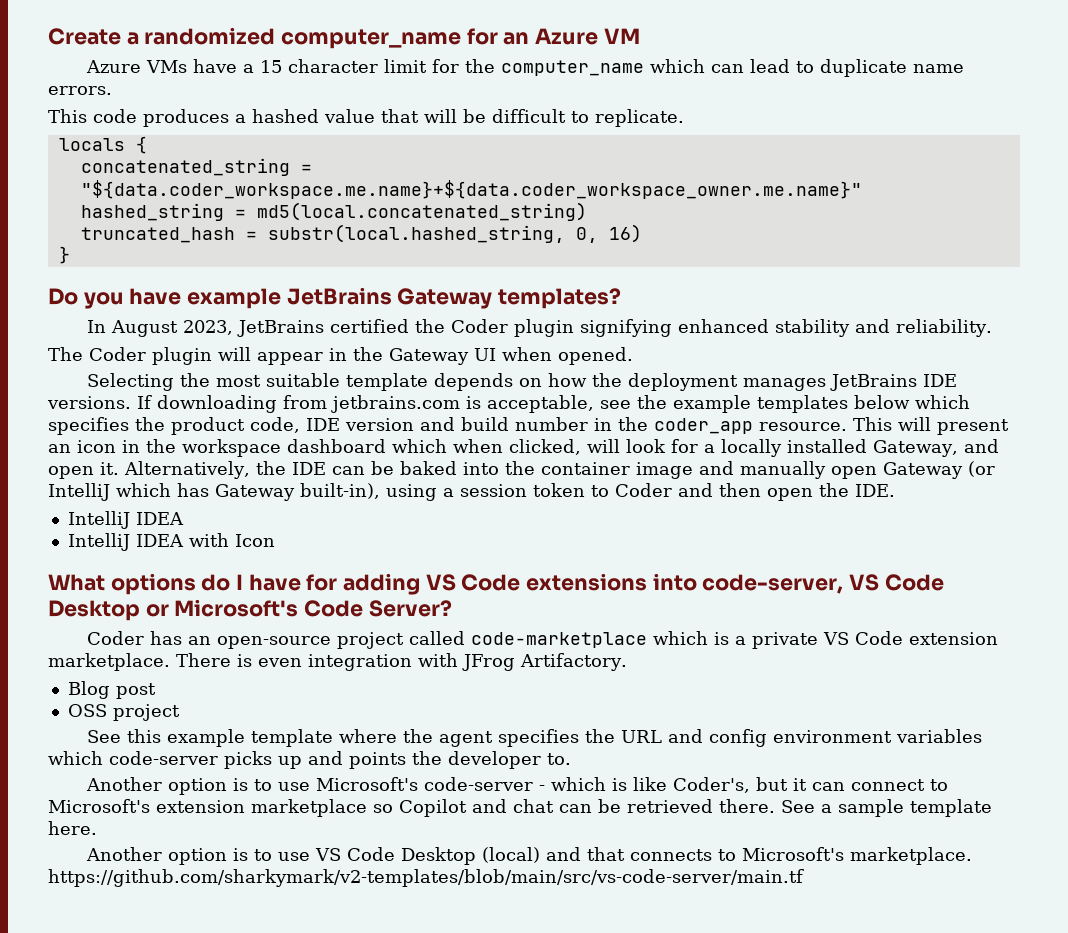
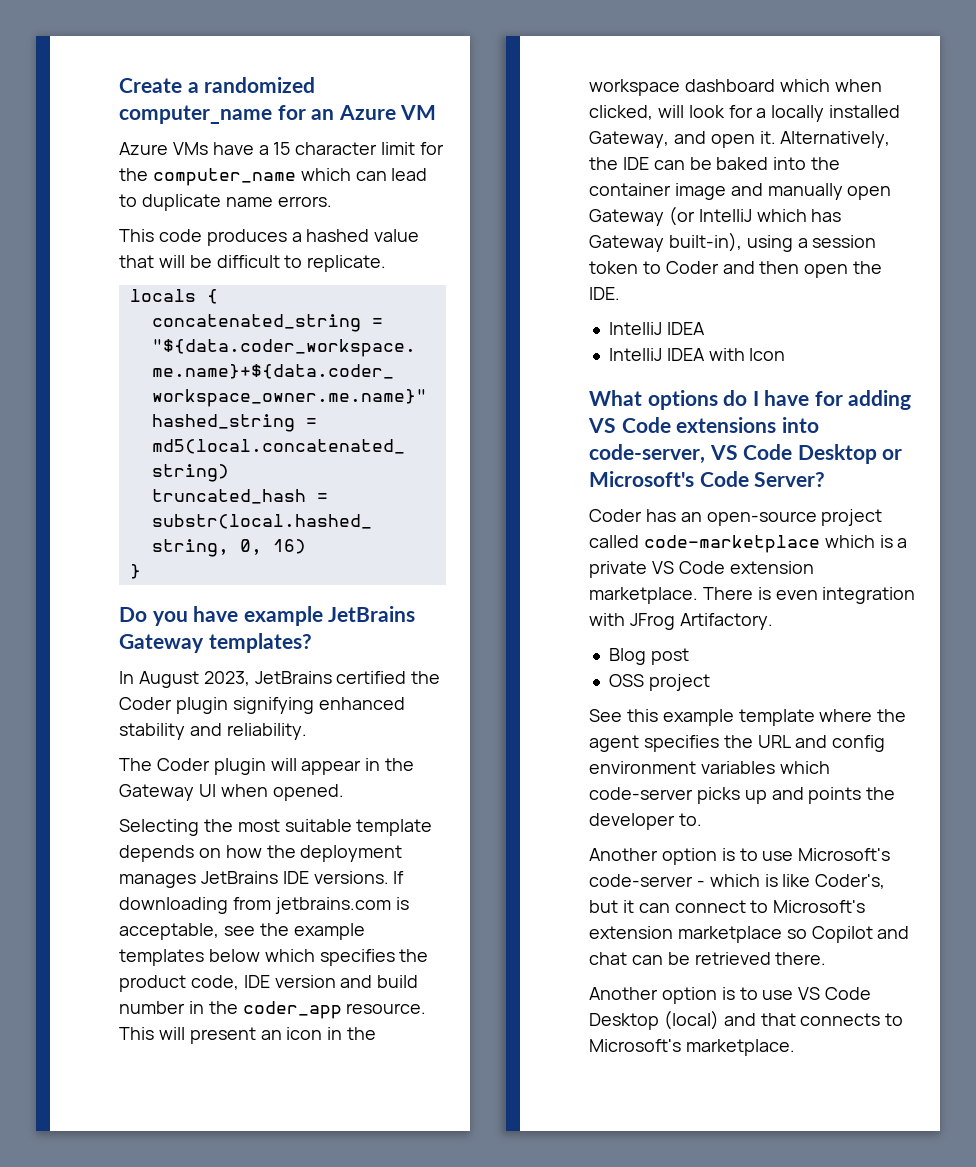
- See a sample template here.
- Another option is to use VS Code Desktop (local) and that connects to Microsoft's marketplace. https://github.com/sharkymark/v2-templates/blob/main/src/vs-code-server/main.tf
+ Another option is to use VS Code Desktop (local) and that connects to Microsoft's marketplace.

